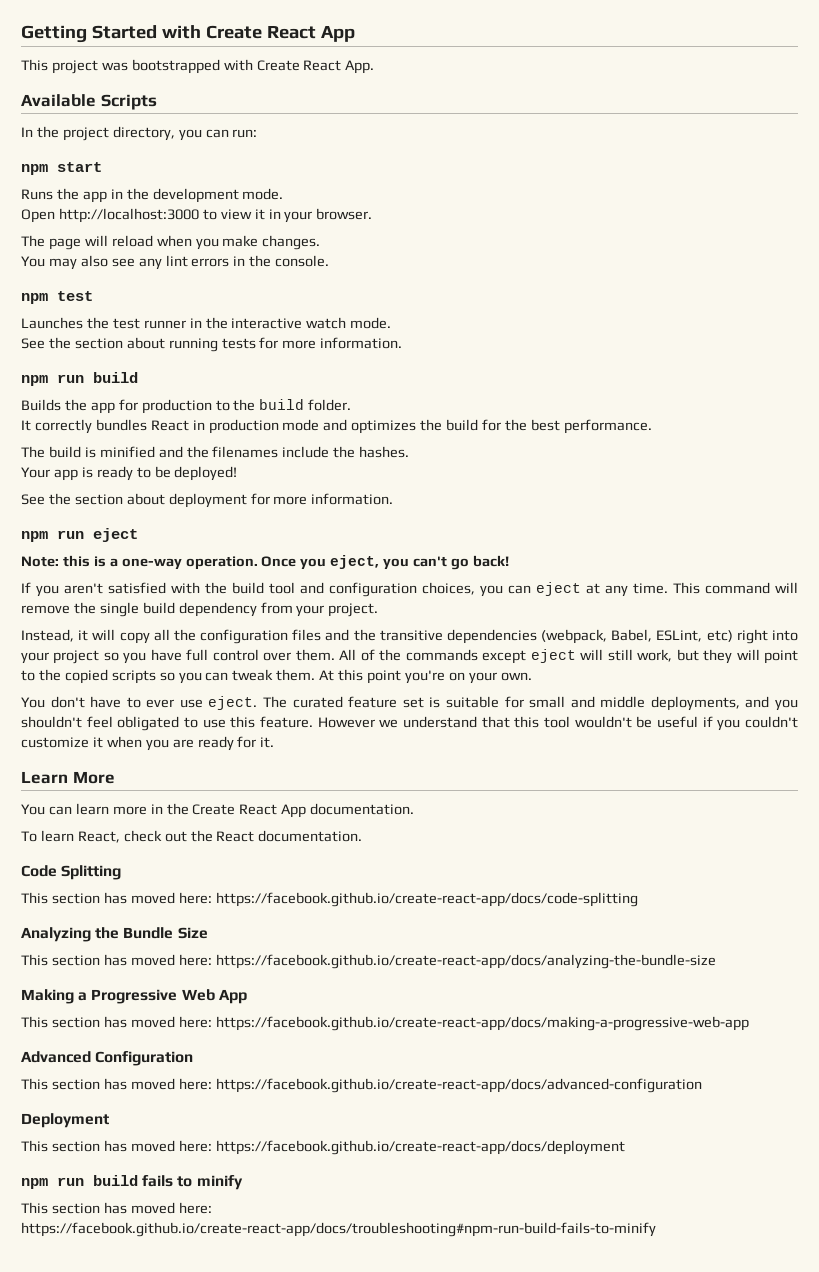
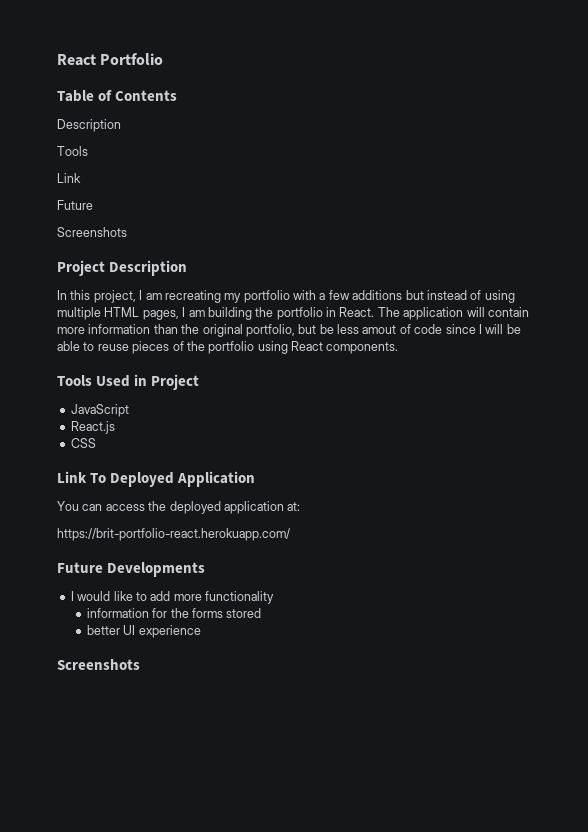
- Getting Started with Create React App
- This project was bootstrapped with Create React App.
- Available Scripts
- In the project directory, you can run:
- npm start
- Runs the app in the development mode.
- Open http://localhost:3000 to view it in your browser.
- The page will reload when you make changes.
- You may also see any lint errors in the console.
- npm test
- Launches the test runner in the interactive watch mode.
- See the section about running tests for more information.
- npm run build
- Builds the app for production to the build folder.
- It correctly bundles React in production mode and optimizes the build for the best performance.
- The build is minified and the filenames include the hashes.
- Your app is ready to be deployed!
- See the section about deployment for more information.
- npm run eject
- Note: this is a one-way operation. Once you eject, you can't go back!
- If you aren't satisfied with the build tool and configuration choices, you can eject at any time. This command will remove the single build dependency from your project.
- Instead, it will copy all the configuration files and the transitive dependencies (webpack, Babel, ESLint, etc) right into your project so you have full control over them. All of the commands except eject will still work, but they will point to the copied scripts so you can tweak them. At this point you're on your own.
- You don't have to ever use eject. The curated feature set is suitable for small and middle deployments, and you shouldn't feel obligated to use this feature. However we understand that this tool wouldn't be useful if you couldn't customize it when you are ready for it.
- Learn More
- You can learn more in the Create React App documentation.
- To learn React, check out the React documentation.
- Code Splitting
- This section has moved here: https://facebook.github.io/create-react-app/docs/code-splitting
- Analyzing the Bundle Size
- This section has moved here: https://facebook.github.io/create-react-app/docs/analyzing-the-bundle-size
- Making a Progressive Web App
- This section has moved here: https://facebook.github.io/create-react-app/docs/making-a-progressive-web-app
- Advanced Configuration
- This section has moved here: https://facebook.github.io/create-react-app/docs/advanced-configuration
- Deployment
- This section has moved here: https://facebook.github.io/create-react-app/docs/deployment
- npm run build fails to minify
- This section has moved here: https://facebook.github.io/create-react-app/docs/troubleshooting#npm-run-build-fails-to-minify
+ React Portfolio
+ Table of Contents
+ Description
+ Tools
+ Link
+ Future
+ Screenshots
+ Project Description
+ In this project, I am recreating my portfolio with a few additions but instead of using multiple HTML pages, I am building the portfolio in React. The application will contain more information than the original portfolio, but be less amout of code since I will be able to reuse pieces of the portfolio using React components.
+ Tools Used in Project
+ JavaScript
+ React.js
+ CSS
+ Link To Deployed Application
+ You can access the deployed application at:
+ https://brit-portfolio-react.herokuapp.com/
+ Future Developments
+ I would like to add more functionality
+ information for the forms stored
+ better UI experience
+ Screenshots

